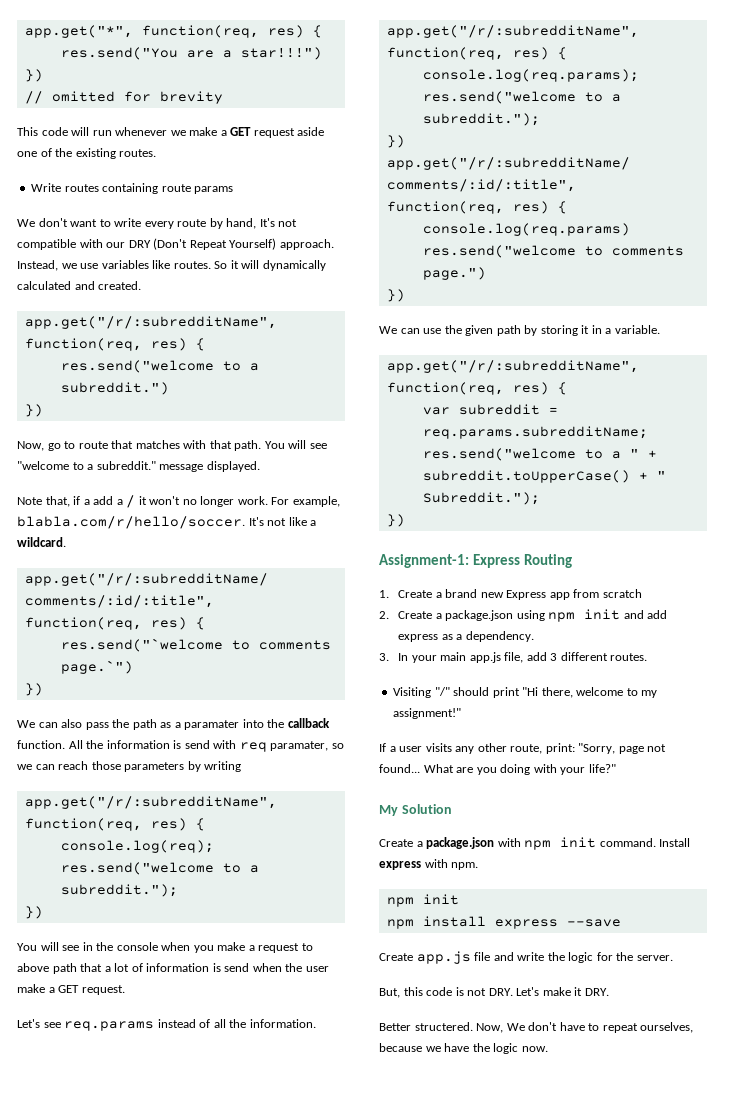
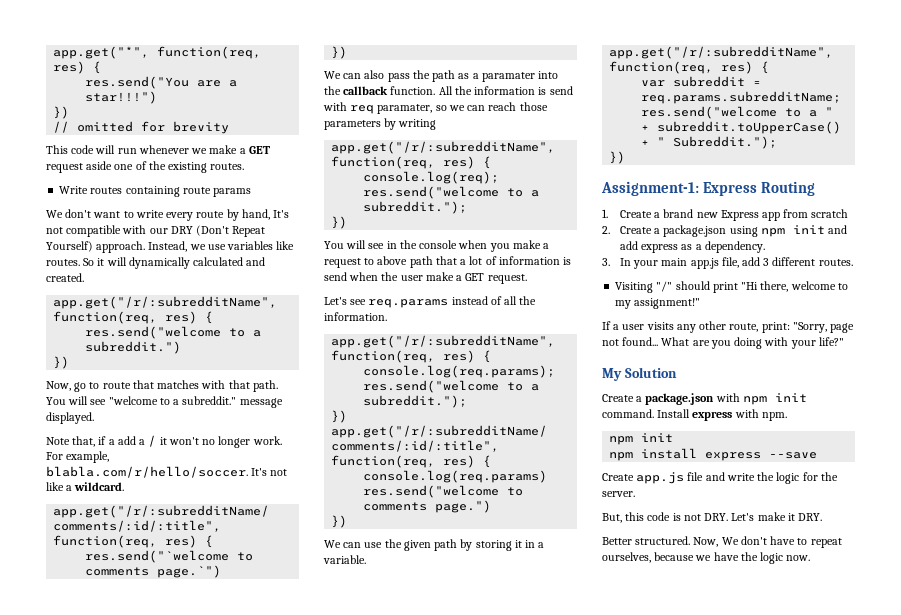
- Better structered.
+ Better structured.

